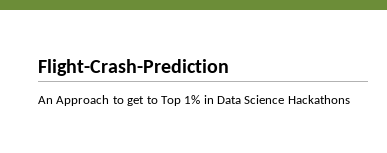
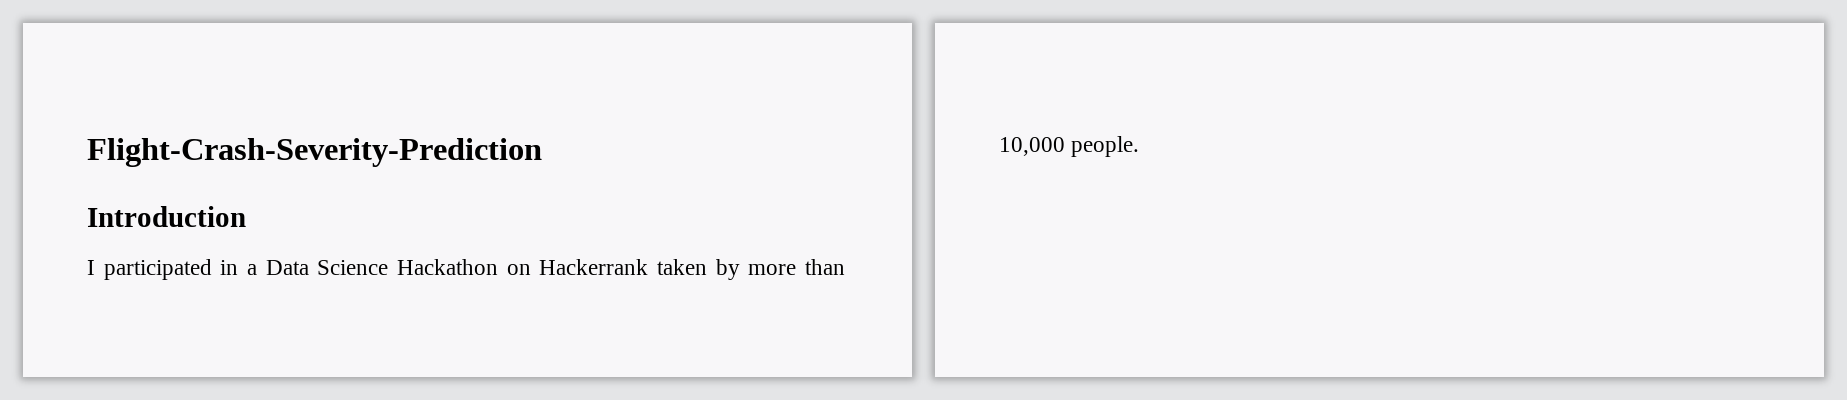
- Flight-Crash-Prediction
- An Approach to get to Top 1% in Data Science Hackathons
+ Flight-Crash-Severity-Prediction
+ Introduction
+ I participated in a Data Science Hackathon on Hackerrank taken by more than 10,000 people.

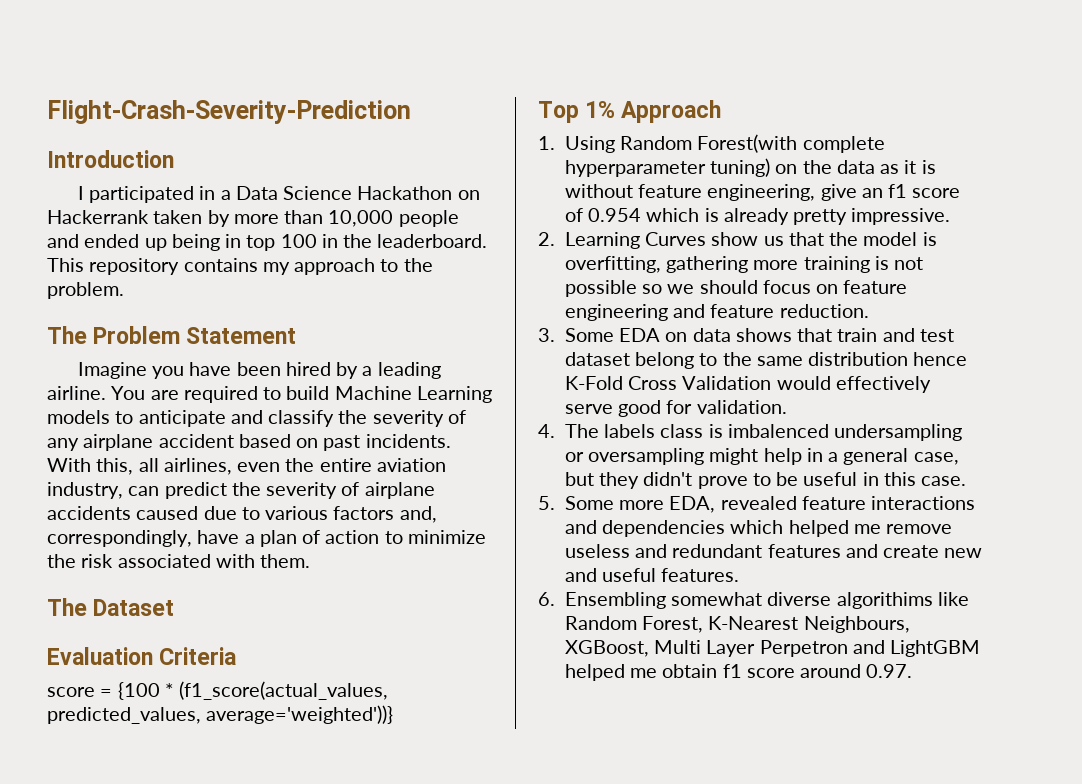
- I participated in a Data Science Hackathon on Hackerrank taken by more than 10,000 people.
+ I participated in a Data Science Hackathon on Hackerrank taken by more than 10,000 people and ended up being in top 100 in the leaderboard. This repository contains my approach to the problem.
+ The Problem Statement
+ Imagine you have been hired by a leading airline. You are required to build Machine Learning models to anticipate and classify the severity of any airplane accident based on past incidents. With this, all airlines, even the entire aviation industry, can predict the severity of airplane accidents caused due to various factors and, correspondingly, have a plan of action to minimize the risk associated with them.
+ The Dataset
+ Evaluation Criteria
+ score = {100 * (f1_score(actual_values, predicted_values, average='weighted'))}
+ Top 1% Approach
+ 1. Using Random Forest(with complete hyperparameter tuning) on the data as it is without feature engineering, give an f1 score of 0.954 which is already pretty impressive.
+ 2. Learning Curves show us that the model is overfitting, gathering more training is not possible so we should focus on feature engineering and feature reduction.
+ 3. Some EDA on data shows that train and test dataset belong to the same distribution hence K-Fold Cross Validation would effectively serve good for validation.
+ 4. The labels class is imbalenced undersampling or oversampling might help in a general case, but they didn't prove to be useful in this case.
+ 5. Some more EDA, revealed feature interactions and dependencies which helped me remove useless and redundant features and create new and useful features.
+ 6. Ensembling somewhat diverse algorithims like Random Forest, K-Nearest Neighbours, XGBoost, Multi Layer Perpetron and LightGBM helped me obtain f1 score around 0.97.

